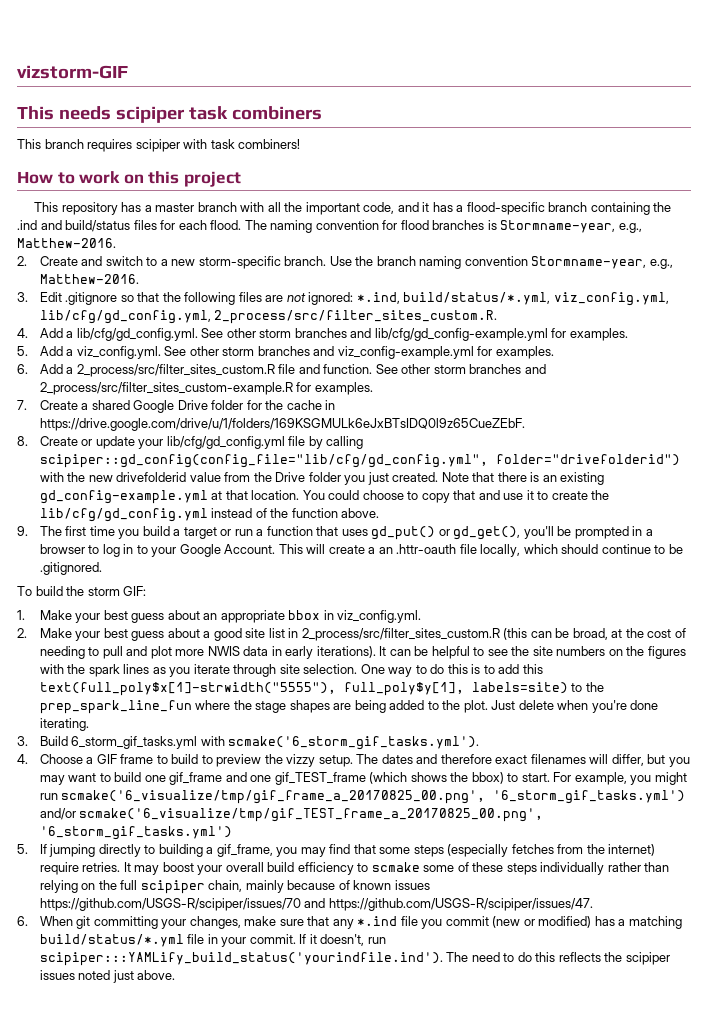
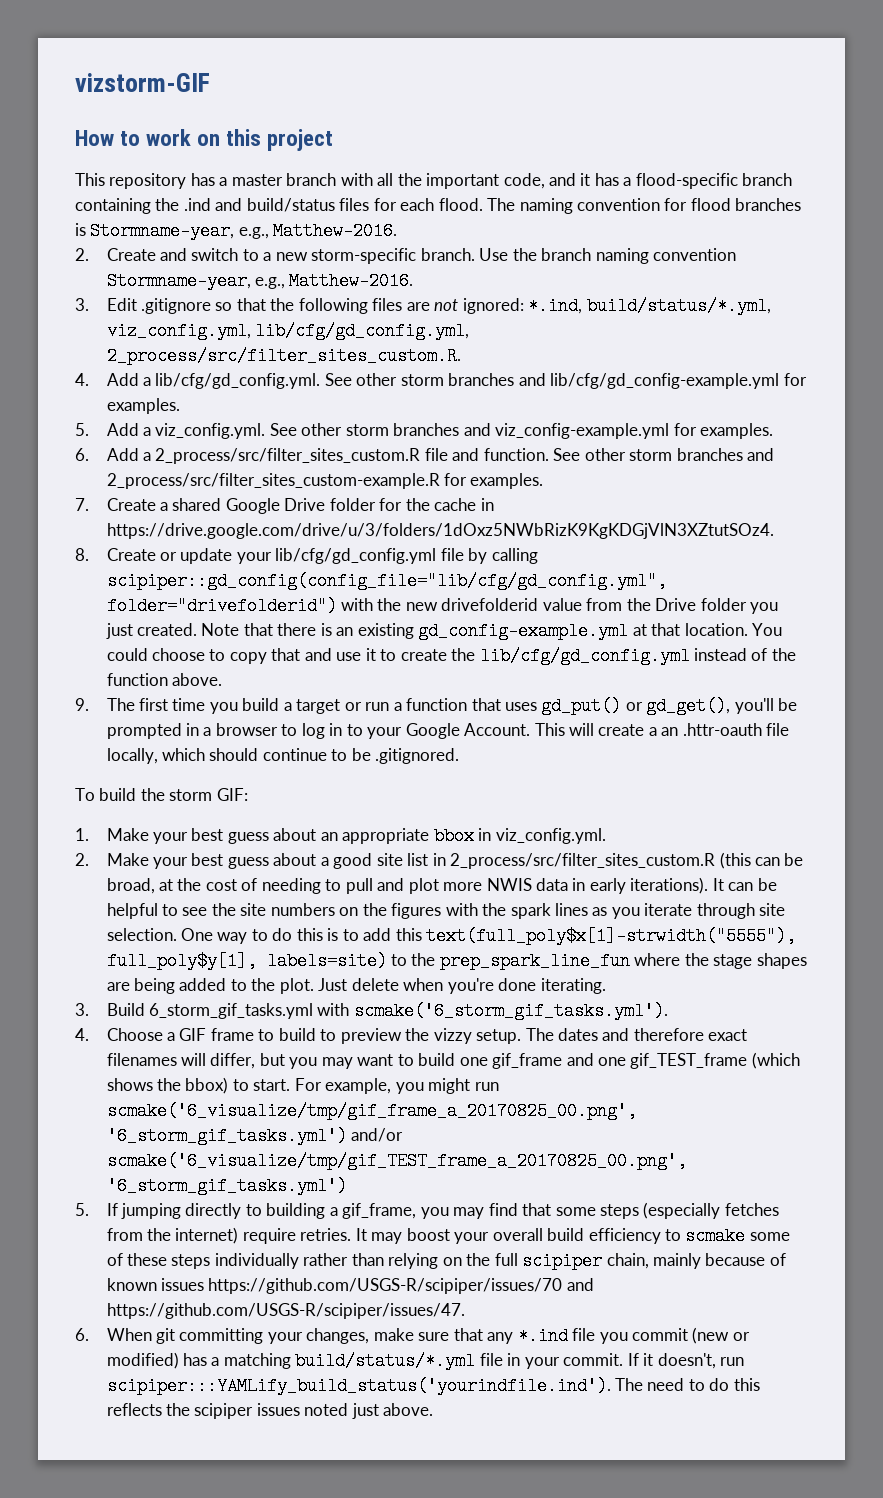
- This needs scipiper task combiners
- This branch requires scipiper with task combiners!
- 7. Create a shared Google Drive folder for the cache in https://drive.google.com/drive/u/1/folders/169KSGMULk6eJxBTsIDQ0l9z65CueZEbF.
+ 7. Create a shared Google Drive folder for the cache in https://drive.google.com/drive/u/3/folders/1dOxz5NWbRizK9KgKDGjVlN3XZtutSOz4.

